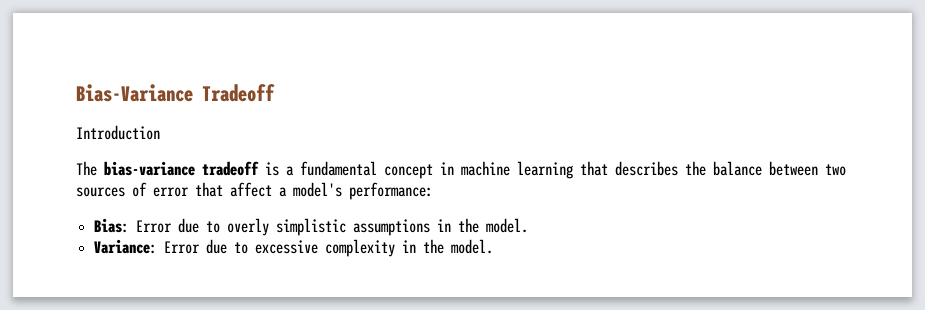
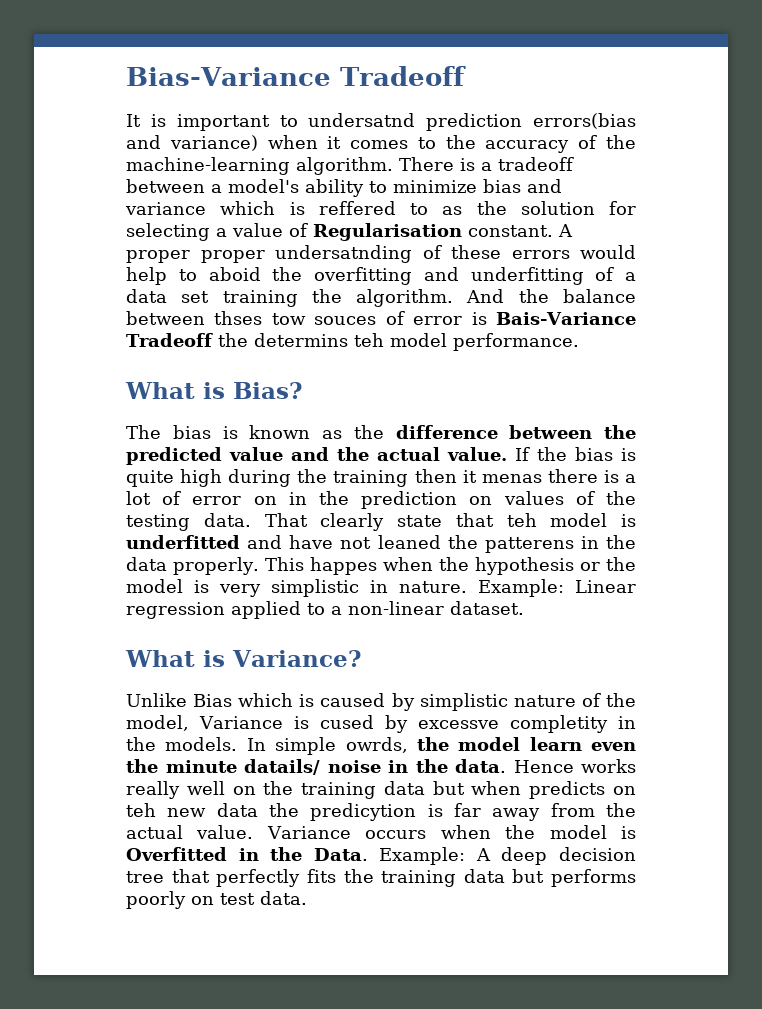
- Introduction
- The bias-variance tradeoff is a fundamental concept in machine learning that describes the balance between two sources of error that affect a model's performance:
- Bias: Error due to overly simplistic assumptions in the model.
- Variance: Error due to excessive complexity in the model.
+ It is important to undersatnd prediction errors(bias and variance) when it comes to the accuracy of the machine-learning algorithm. There is a tradeoff between a model's ability to minimize bias and variance which is reffered to as the solution for selecting a value of Regularisation constant. A proper proper undersatnding of these errors would help to aboid the overfitting and underfitting of a data set training the algorithm. And the balance between thses tow souces of error is Bais-Variance Tradeoff the determins teh model performance.
+ What is Bias?
+ The bias is known as the difference between the predicted value and the actual value. If the bias is quite high during the training then it menas there is a lot of error on in the prediction on values of the testing data. That clearly state that teh model is underfitted and have not leaned the patterens in the data properly. This happes when the hypothesis or the model is very simplistic in nature. Example: Linear regression applied to a non-linear dataset.
+ What is Variance?
+ Unlike Bias which is caused by simplistic nature of the model, Variance is cused by excessve completity in the models. In simple owrds, the model learn even the minute datails/ noise in the data. Hence works really well on the training data but when predicts on teh new data the predicytion is far away from the actual value. Variance occurs when the model is Overfitted in the Data. Example: A deep decision tree that perfectly fits the training data but performs poorly on test data.

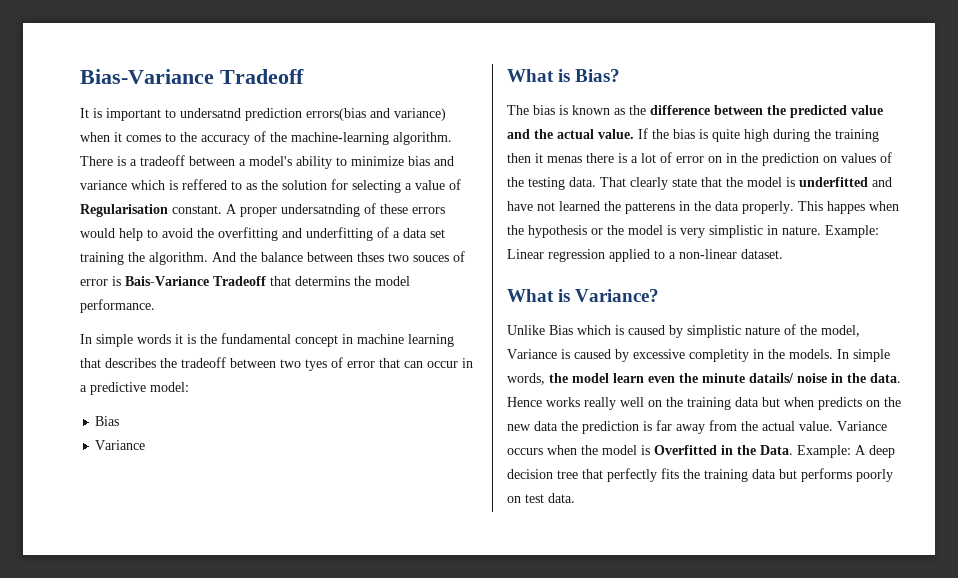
- A proper proper undersatnding of these errors would help to aboid the overfitting and underfitting of a data set training the algorithm.
+ A proper undersatnding of these errors would help to avoid the overfitting and underfitting of a data set training the algorithm.
- And the balance between thses tow souces of error is Bais-Variance Tradeoff the determins teh model performance.
+ And the balance between thses two souces of error is Bais-Variance Tradeoff that determins the model performance.
+ In simple words it is the fundamental concept in machine learning that describes the tradeoff between two tyes of error that can occur in a predictive model:
+ Bias
+ Variance
- That clearly state that teh model is underfitted and have not leaned the patterens in the data properly.
+ That clearly state that the model is underfitted and have not learned the patterens in the data properly.
- Unlike Bias which is caused by simplistic nature of the model, Variance is cused by excessve completity in the models.
+ Unlike Bias which is caused by simplistic nature of the model, Variance is caused by excessive completity in the models.
- In simple owrds, the model learn even the minute datails/ noise in the data.
+ In simple words, the model learn even the minute datails/ noise in the data.
- Hence works really well on the training data but when predicts on teh new data the predicytion is far away from the actual value.
+ Hence works really well on the training data but when predicts on the new data the prediction is far away from the actual value.

